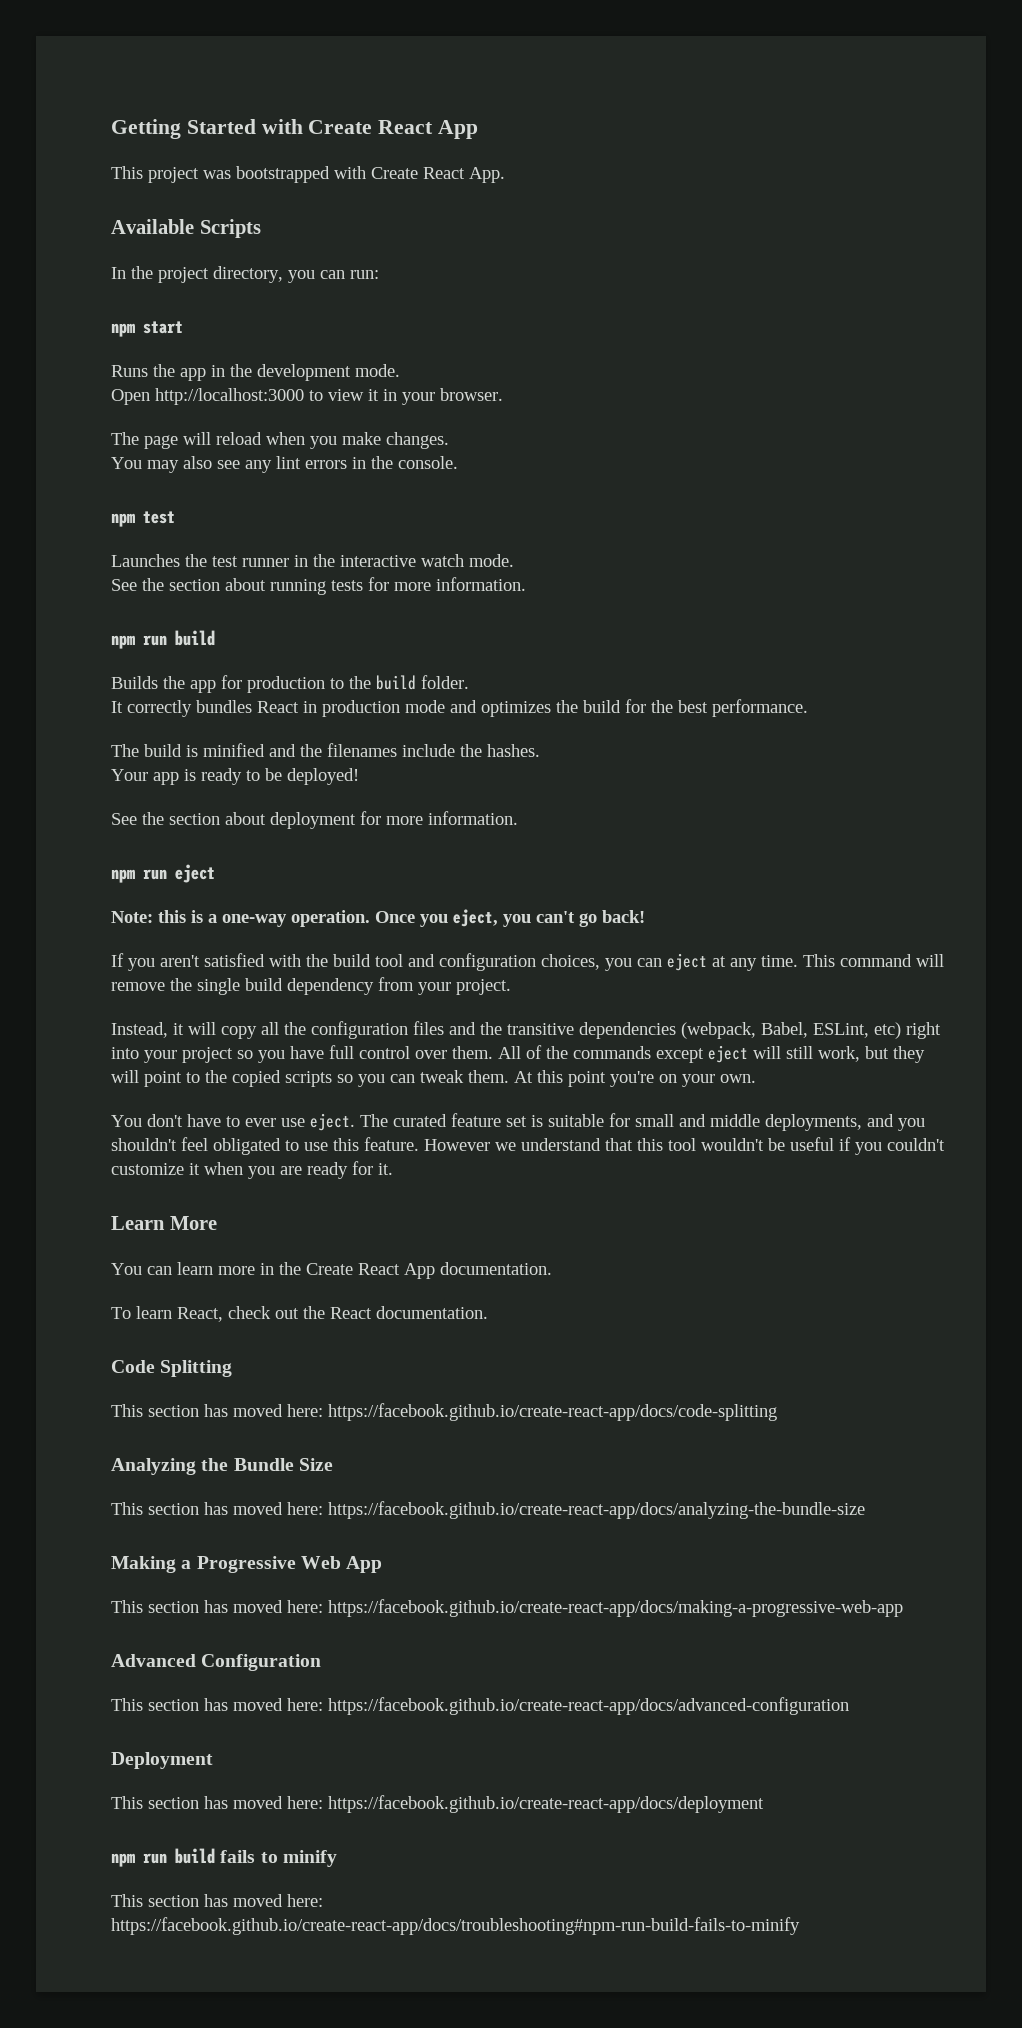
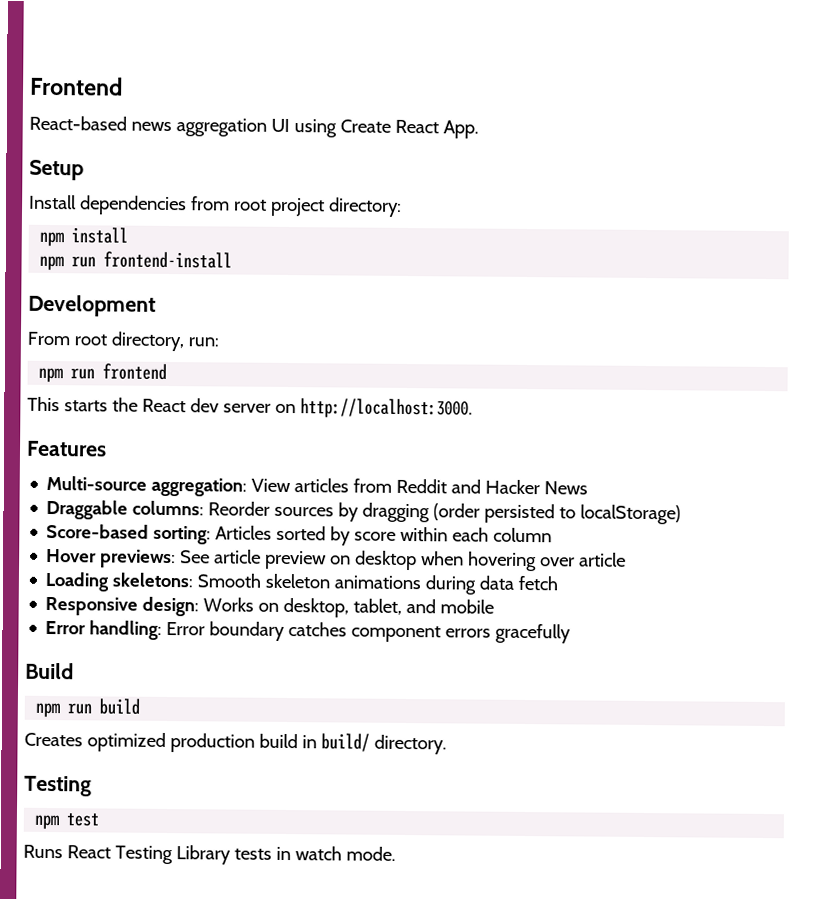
- Getting Started with Create React App
- This project was bootstrapped with Create React App.
- Available Scripts
- In the project directory, you can run:
- npm start
- Runs the app in the development mode.
- Open http://localhost:3000 to view it in your browser.
- The page will reload when you make changes.
- You may also see any lint errors in the console.
+ Frontend
+ React-based news aggregation UI using Create React App.
+ Setup
+ Install dependencies from root project directory:
+ npm install
+ npm run frontend-install
+ Development
+ From root directory, run:
+ npm run frontend
+ This starts the React dev server on http://localhost:3000.
+ Features
+ Multi-source aggregation: View articles from Reddit and Hacker News
+ Draggable columns: Reorder sources by dragging (order persisted to localStorage)
+ Score-based sorting: Articles sorted by score within each column
+ Hover previews: See article preview on desktop when hovering over article
+ Loading skeletons: Smooth skeleton animations during data fetch
+ Responsive design: Works on desktop, tablet, and mobile
+ Error handling: Error boundary catches component errors gracefully
+ Build
+ npm run build
+ Creates optimized production build in build/ directory.
+ Testing
  npm test
- Launches the test runner in the interactive watch mode.
- See the section about running tests for more information.
- npm run build
- Builds the app for production to the build folder.
- It correctly bundles React in production mode and optimizes the build for the best performance.
- The build is minified and the filenames include the hashes.
- Your app is ready to be deployed!
- See the section about deployment for more information.
- npm run eject
- Note: this is a one-way operation. Once you eject, you can't go back!
- If you aren't satisfied with the build tool and configuration choices, you can eject at any time. This command will remove the single build dependency from your project.
- Instead, it will copy all the configuration files and the transitive dependencies (webpack, Babel, ESLint, etc) right into your project so you have full control over them. All of the commands except eject will still work, but they will point to the copied scripts so you can tweak them. At this point you're on your own.
- You don't have to ever use eject. The curated feature set is suitable for small and middle deployments, and you shouldn't feel obligated to use this feature. However we understand that this tool wouldn't be useful if you couldn't customize it when you are ready for it.
- Learn More
- You can learn more in the Create React App documentation.
- To learn React, check out the React documentation.
- Code Splitting
- This section has moved here: https://facebook.github.io/create-react-app/docs/code-splitting
- Analyzing the Bundle Size
- This section has moved here: https://facebook.github.io/create-react-app/docs/analyzing-the-bundle-size
- Making a Progressive Web App
- This section has moved here: https://facebook.github.io/create-react-app/docs/making-a-progressive-web-app
- Advanced Configuration
- This section has moved here: https://facebook.github.io/create-react-app/docs/advanced-configuration
- Deployment
- This section has moved here: https://facebook.github.io/create-react-app/docs/deployment
- npm run build fails to minify
- This section has moved here: https://facebook.github.io/create-react-app/docs/troubleshooting#npm-run-build-fails-to-minify
+ Runs React Testing Library tests in watch mode.

